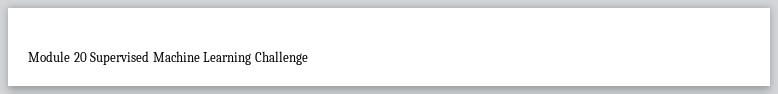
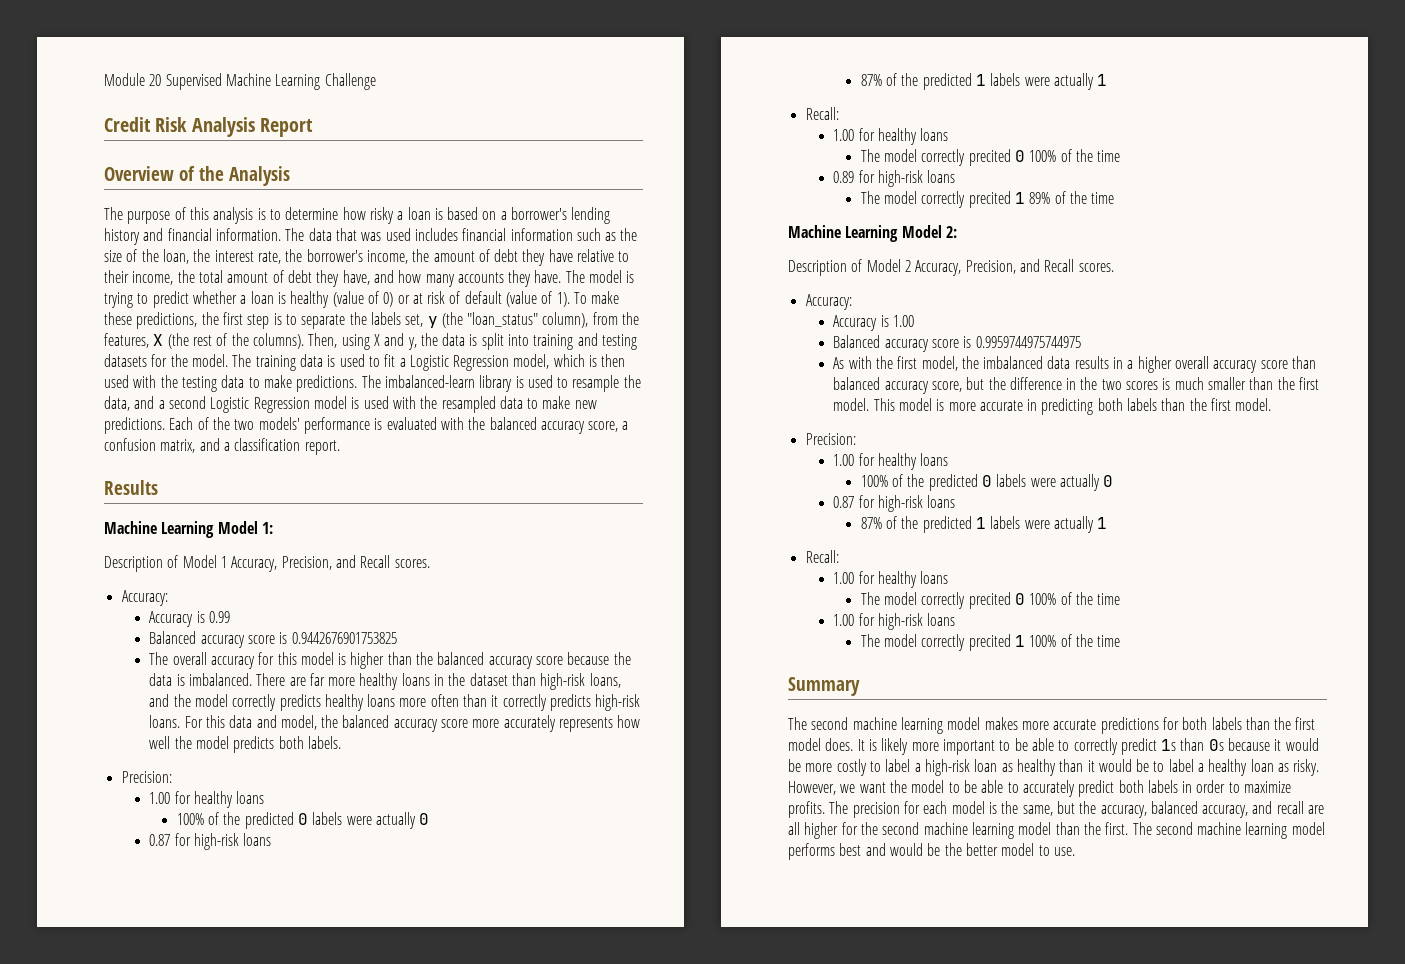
+ Credit Risk Analysis Report
+ Overview of the Analysis
+ The purpose of this analysis is to determine how risky a loan is based on a borrower's lending history and financial information. The data that was used includes financial information such as the size of the loan, the interest rate, the borrower's income, the amount of debt they have relative to their income, the total amount of debt they have, and how many accounts they have. The model is trying to predict whether a loan is healthy (value of 0) or at risk of default (value of 1). To make these predictions, the first step is to separate the labels set, y (the "loan_status" column), from the features, X (the rest of the columns). Then, using X and y, the data is split into training and testing datasets for the model. The training data is used to fit a Logistic Regression model, which is then used with the testing data to make predictions. The imbalanced-learn library is used to resample the data, and a second Logistic Regression model is used with the resampled data to make new predictions. Each of the two models' performance is evaluated with the balanced accuracy score, a confusion matrix, and a classification report.
+ Results
+ Machine Learning Model 1:
+ Description of Model 1 Accuracy, Precision, and Recall scores.
+ Accuracy:
+ Accuracy is 0.99
+ Balanced accuracy score is 0.9442676901753825
+ The overall accuracy for this model is higher than the balanced accuracy score because the data is imbalanced. There are far more healthy loans in the dataset than high-risk loans, and the model correctly predicts healthy loans more often than it correctly predicts high-risk loans. For this data and model, the balanced accuracy score more accurately represents how well the model predicts both labels.
+ Precision:
+ 1.00 for healthy loans
+ 100% of the predicted 0 labels were actually 0
+ 0.87 for high-risk loans
+ 87% of the predicted 1 labels were actually 1
+ Recall:
+ 1.00 for healthy loans
+ The model correctly precited 0 100% of the time
+ 0.89 for high-risk loans
+ The model correctly precited 1 89% of the time
+ Machine Learning Model 2:
+ Description of Model 2 Accuracy, Precision, and Recall scores.
+ Accuracy:
+ Accuracy is 1.00
+ Balanced accuracy score is 0.9959744975744975
+ As with the first model, the imbalanced data results in a higher overall accuracy score than balanced accuracy score, but the difference in the two scores is much smaller than the first model. This model is more accurate in predicting both labels than the first model.
+ Precision:
+ 1.00 for healthy loans
+ 100% of the predicted 0 labels were actually 0
+ 0.87 for high-risk loans
+ 87% of the predicted 1 labels were actually 1
+ Recall:
+ 1.00 for healthy loans
+ The model correctly precited 0 100% of the time
+ 1.00 for high-risk loans
+ The model correctly precited 1 100% of the time
+ Summary
+ The second machine learning model makes more accurate predictions for both labels than the first model does. It is likely more important to be able to correctly predict 1s than 0s because it would be more costly to label a high-risk loan as healthy than it would be to label a healthy loan as risky. However, we want the model to be able to accurately predict both labels in order to maximize profits. The precision for each model is the same, but the accuracy, balanced accuracy, and recall are all higher for the second machine learning model than the first. The second machine learning model performs best and would be the better model to use.

